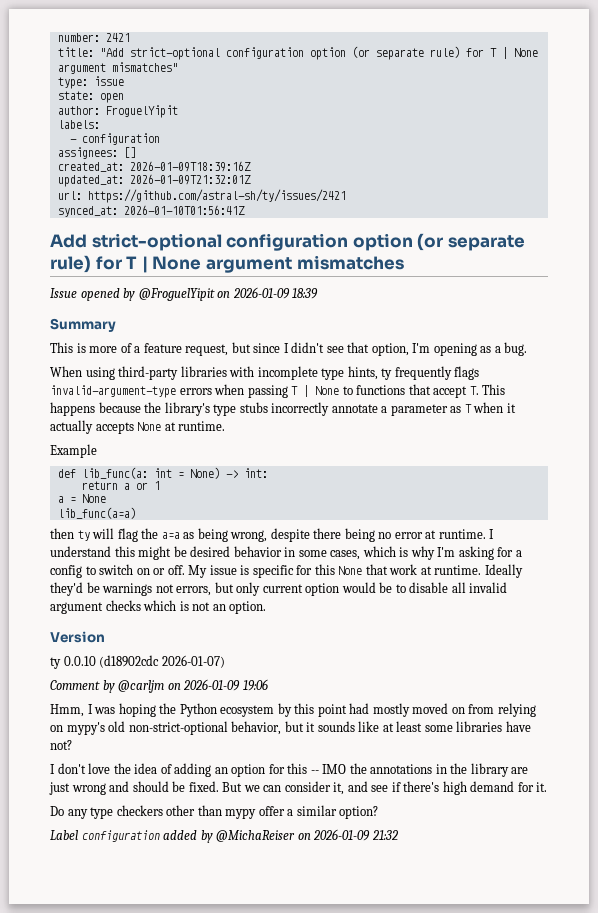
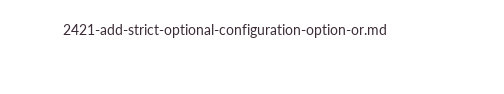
- number: 2421
- title: "Add strict-optional configuration option (or separate rule) for T | None argument mismatches"
- type: issue
- state: open
- author: FroguelYipit
- labels:
- - configuration
- assignees: []
- created_at: 2026-01-09T18:39:16Z
- updated_at: 2026-01-09T21:32:01Z
- url: https://github.com/astral-sh/ty/issues/2421
- synced_at: 2026-01-10T01:56:41Z
- Add strict-optional configuration option (or separate rule) for T | None argument mismatches
- Issue opened by @FroguelYipit on 2026-01-09 18:39
- Summary
- This is more of a feature request, but since I didn't see that option, I'm opening as a bug.
- When using third-party libraries with incomplete type hints, ty frequently flags invalid-argument-type errors when passing T | None to functions that accept T. This happens because the library's type stubs incorrectly annotate a parameter as T when it actually accepts None at runtime.
- Example
- def lib_func(a: int = None) -> int:
- return a or 1
- a = None
- lib_func(a=a)
- then ty will flag the a=a as being wrong, despite there being no error at runtime. I understand this might be desired behavior in some cases, which is why I'm asking for a config to switch on or off. My issue is specific for this None that work at runtime. Ideally they'd be warnings not errors, but only current option would be to disable all invalid argument checks which is not an option.
- Version
- ty 0.0.10 (d18902cdc 2026-01-07)
- Comment by @carljm on 2026-01-09 19:06
- Hmm, I was hoping the Python ecosystem by this point had mostly moved on from relying on mypy's old non-strict-optional behavior, but it sounds like at least some libraries have not?
- I don't love the idea of adding an option for this -- IMO the annotations in the library are just wrong and should be fixed. But we can consider it, and see if there's high demand for it.
- Do any type checkers other than mypy offer a similar option?
- Label configuration added by @MichaReiser on 2026-01-09 21:32
+ 2421-add-strict-optional-configuration-option-or.md

